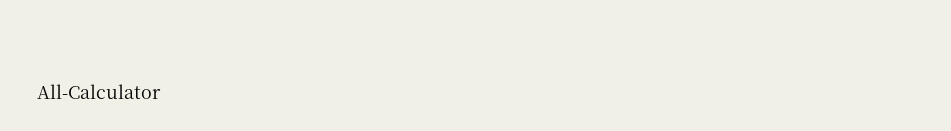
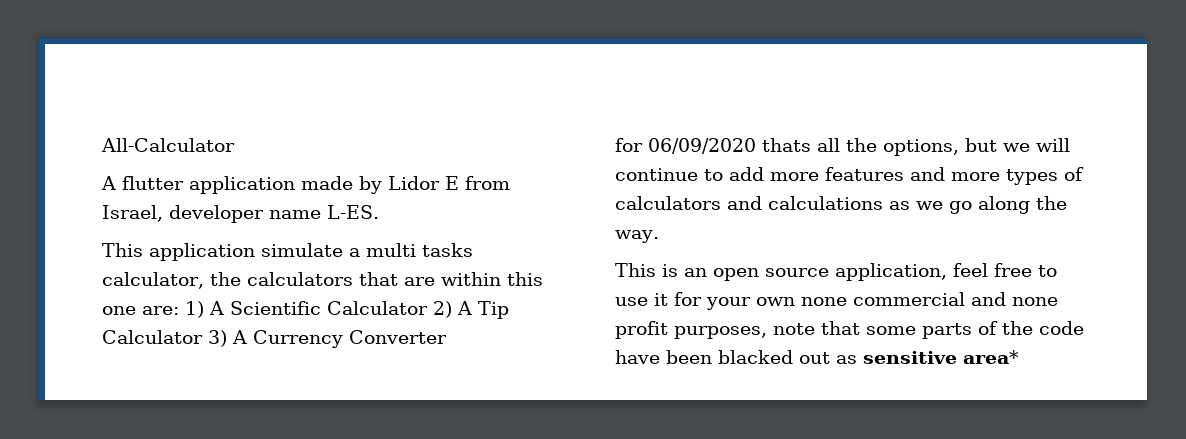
+ A flutter application made by Lidor E from Israel, developer name L-ES.
+ This application simulate a multi tasks calculator, the calculators that are within this one are: 1) A Scientific Calculator 2) A Tip Calculator 3) A Currency Converter
+ for 06/09/2020 thats all the options, but we will continue to add more features and more types of calculators and calculations as we go along the way.
+ This is an open source application, feel free to use it for your own none commercial and none profit purposes, note that some parts of the code have been blacked out as sensitive area*

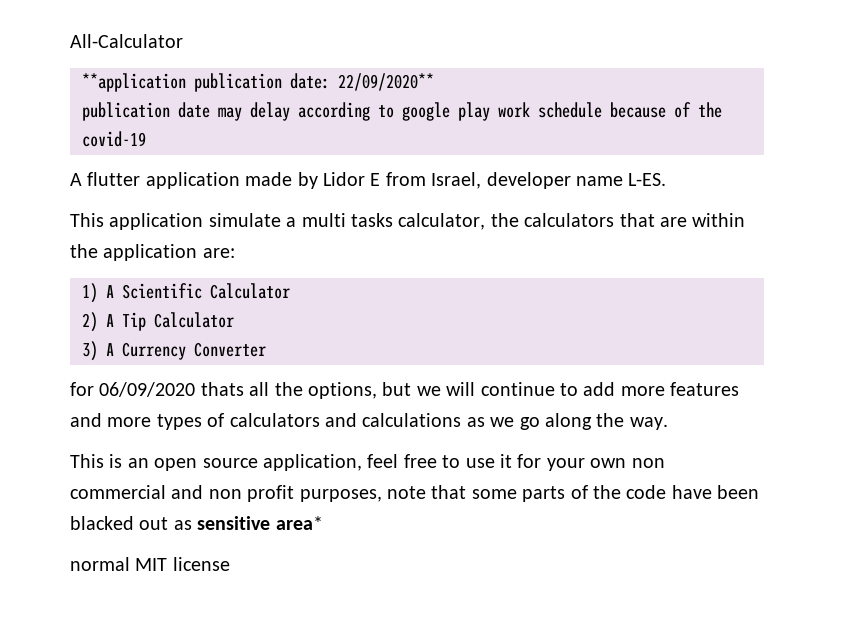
+ **application publication date: 22/09/2020**
+ publication date may delay according to google play work schedule because of the covid-19
- This application simulate a multi tasks calculator, the calculators that are within this one are: 1) A Scientific Calculator 2) A Tip Calculator 3) A Currency Converter
+ This application simulate a multi tasks calculator, the calculators that are within the application are:
+ 1) A Scientific Calculator
+ 2) A Tip Calculator
+ 3) A Currency Converter
- This is an open source application, feel free to use it for your own none commercial and none profit purposes, note that some parts of the code have been blacked out as sensitive area*
+ This is an open source application, feel free to use it for your own non commercial and non profit purposes, note that some parts of the code have been blacked out as sensitive area*
+ normal MIT license

